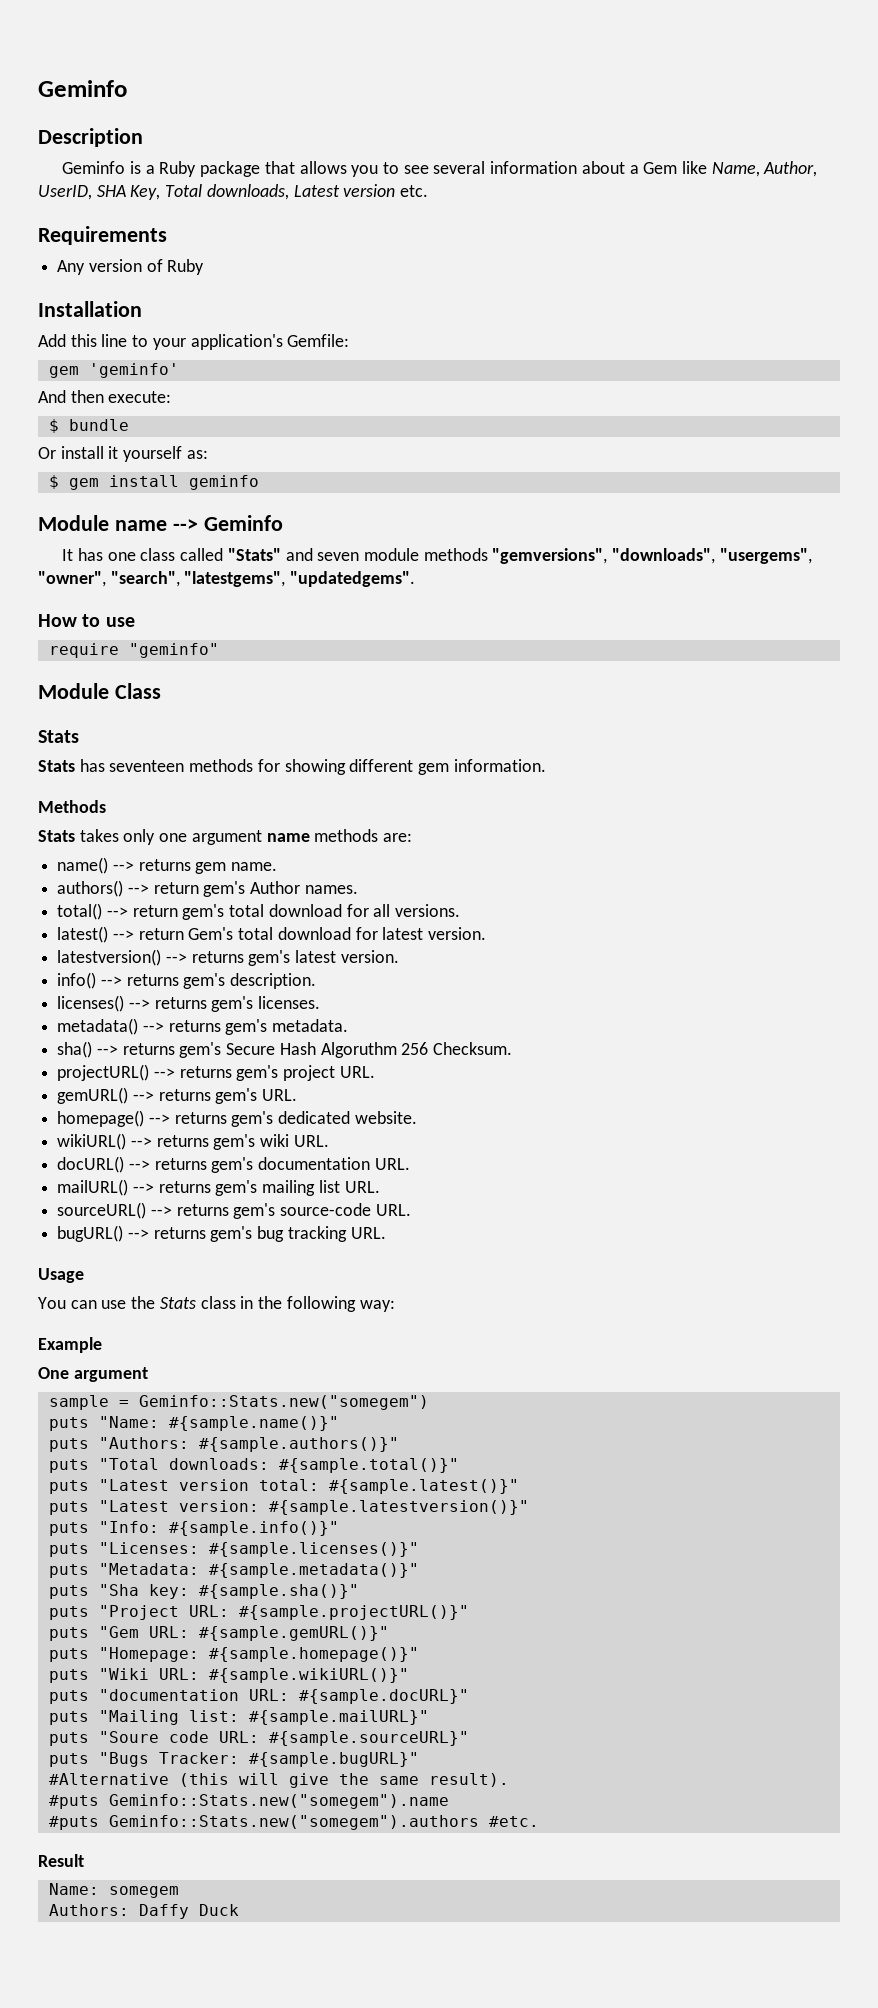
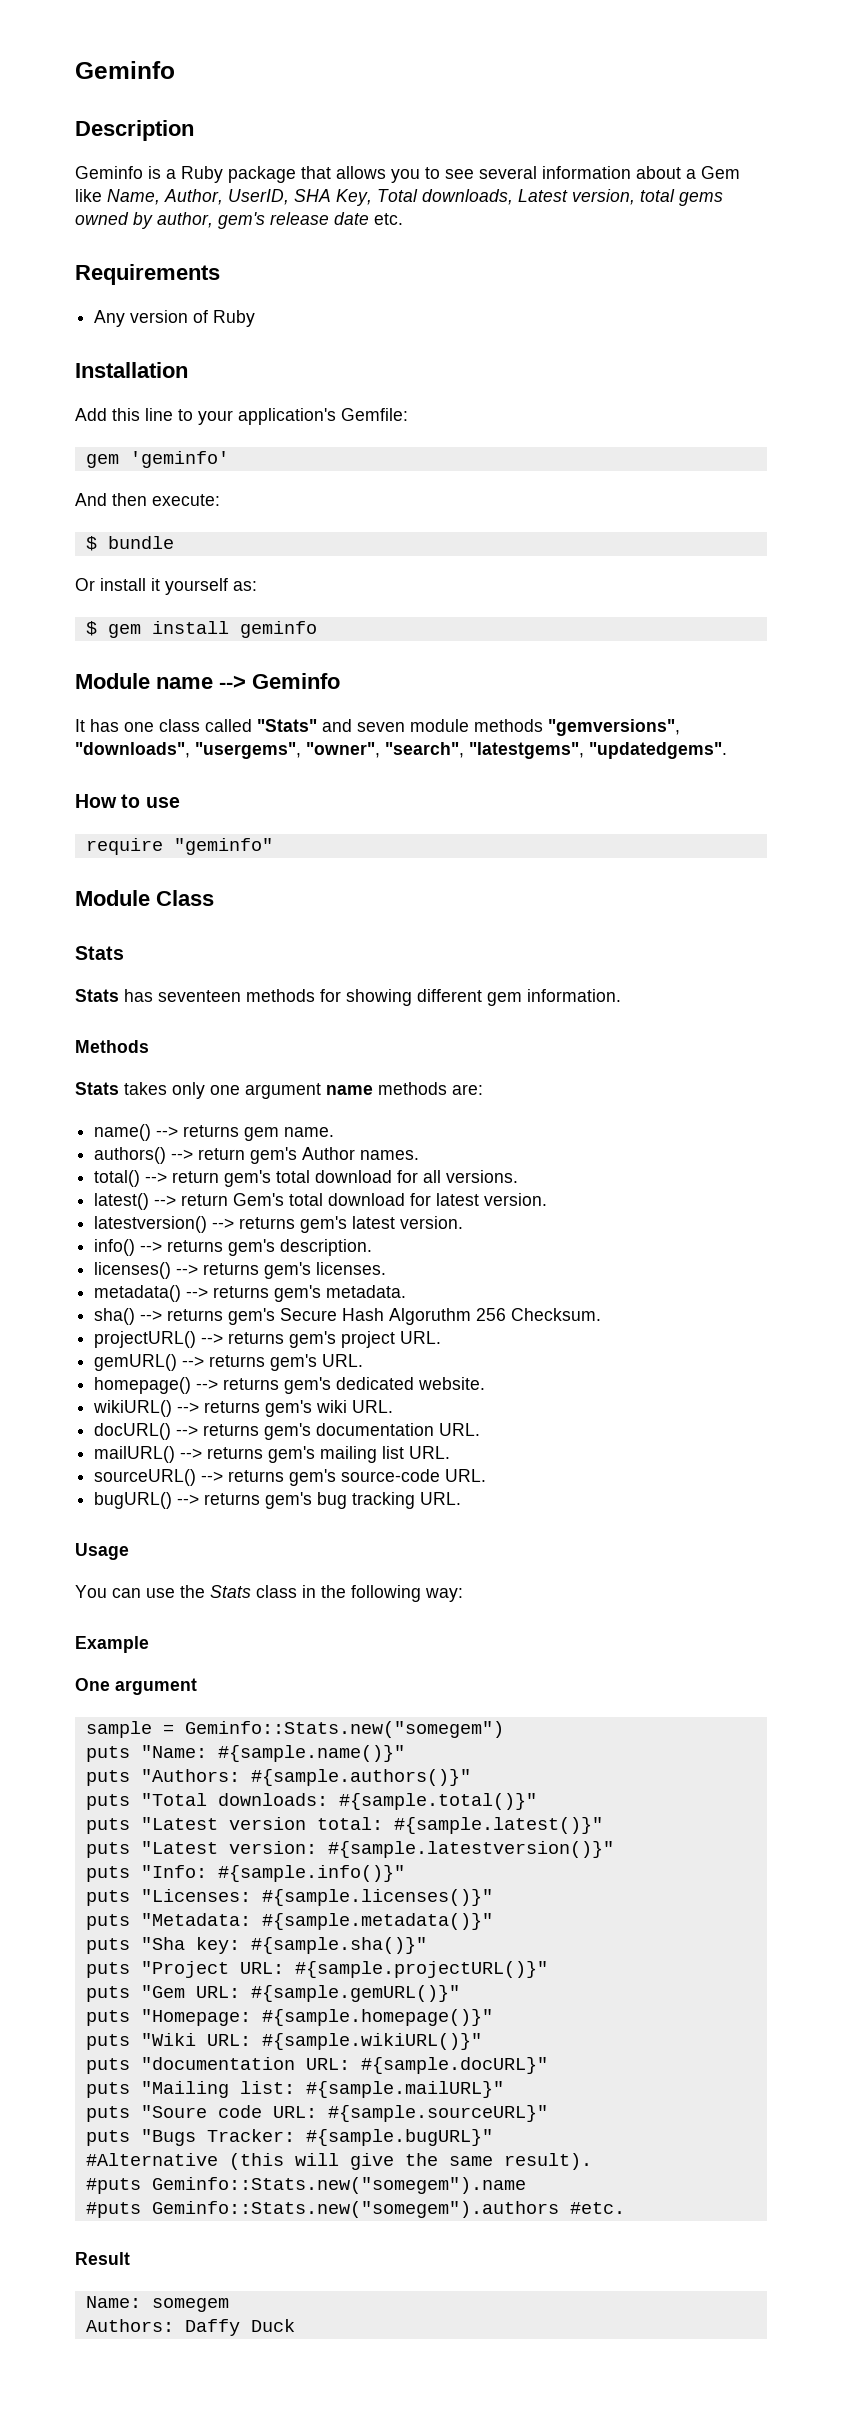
- Geminfo is a Ruby package that allows you to see several information about a Gem like Name, Author, UserID, SHA Key, Total downloads, Latest version etc.
+ Geminfo is a Ruby package that allows you to see several information about a Gem like Name, Author, UserID, SHA Key, Total downloads, Latest version, total gems owned by author, gem's release date etc.

